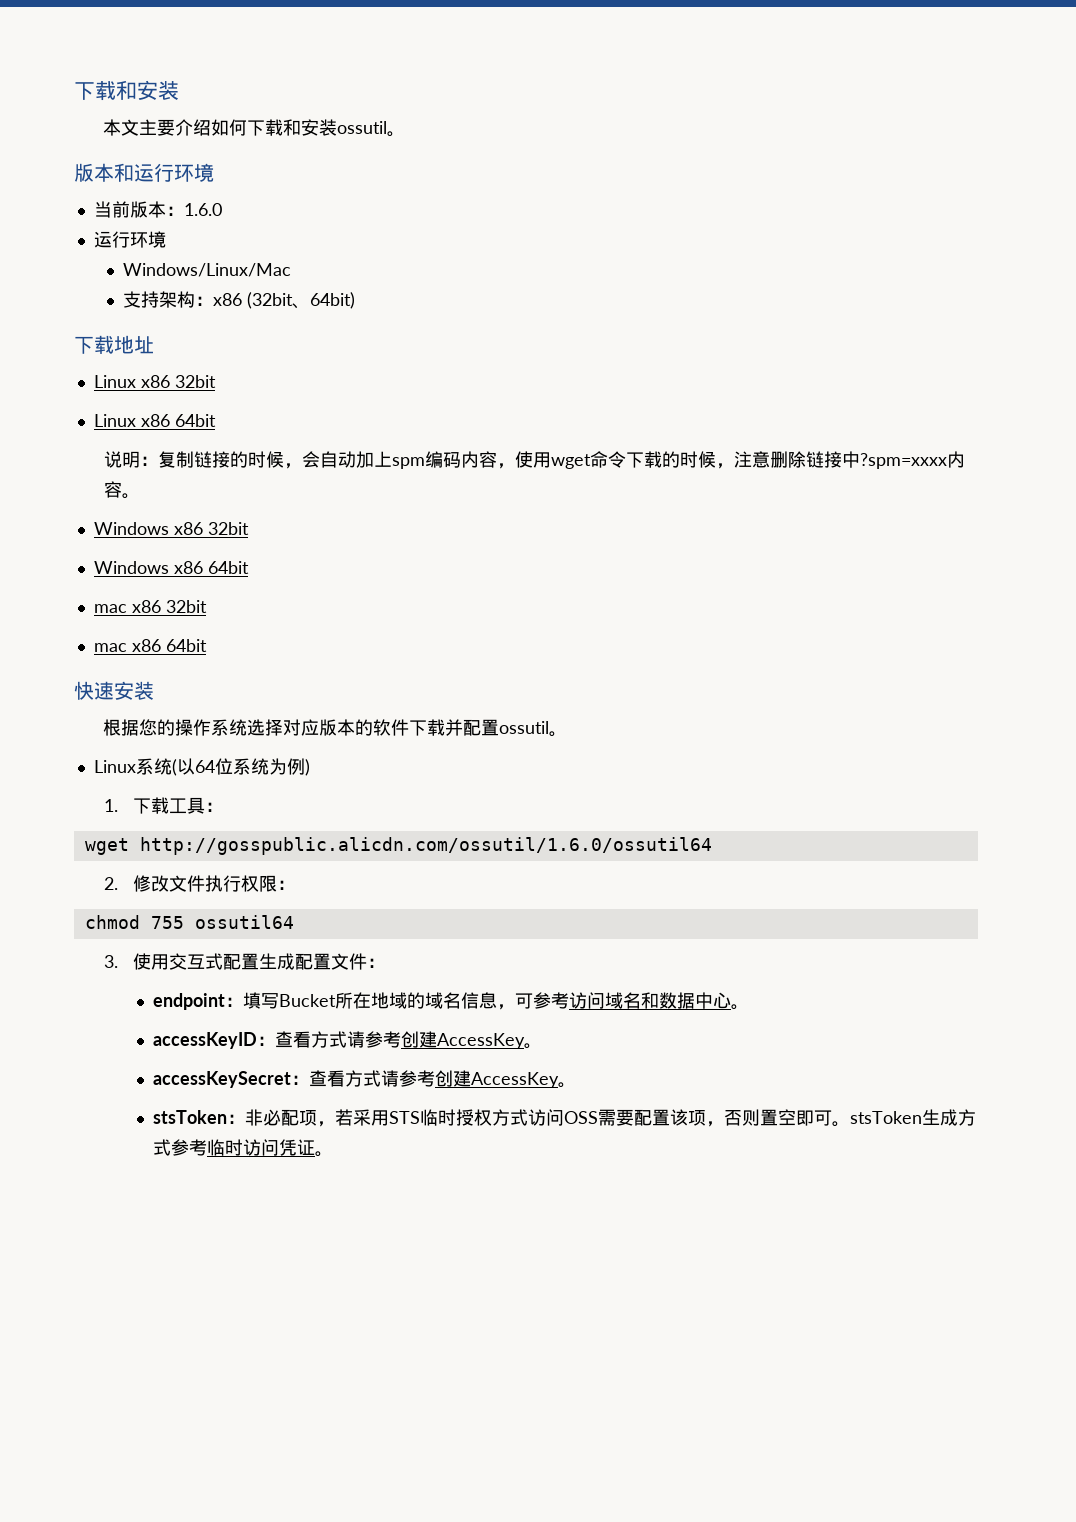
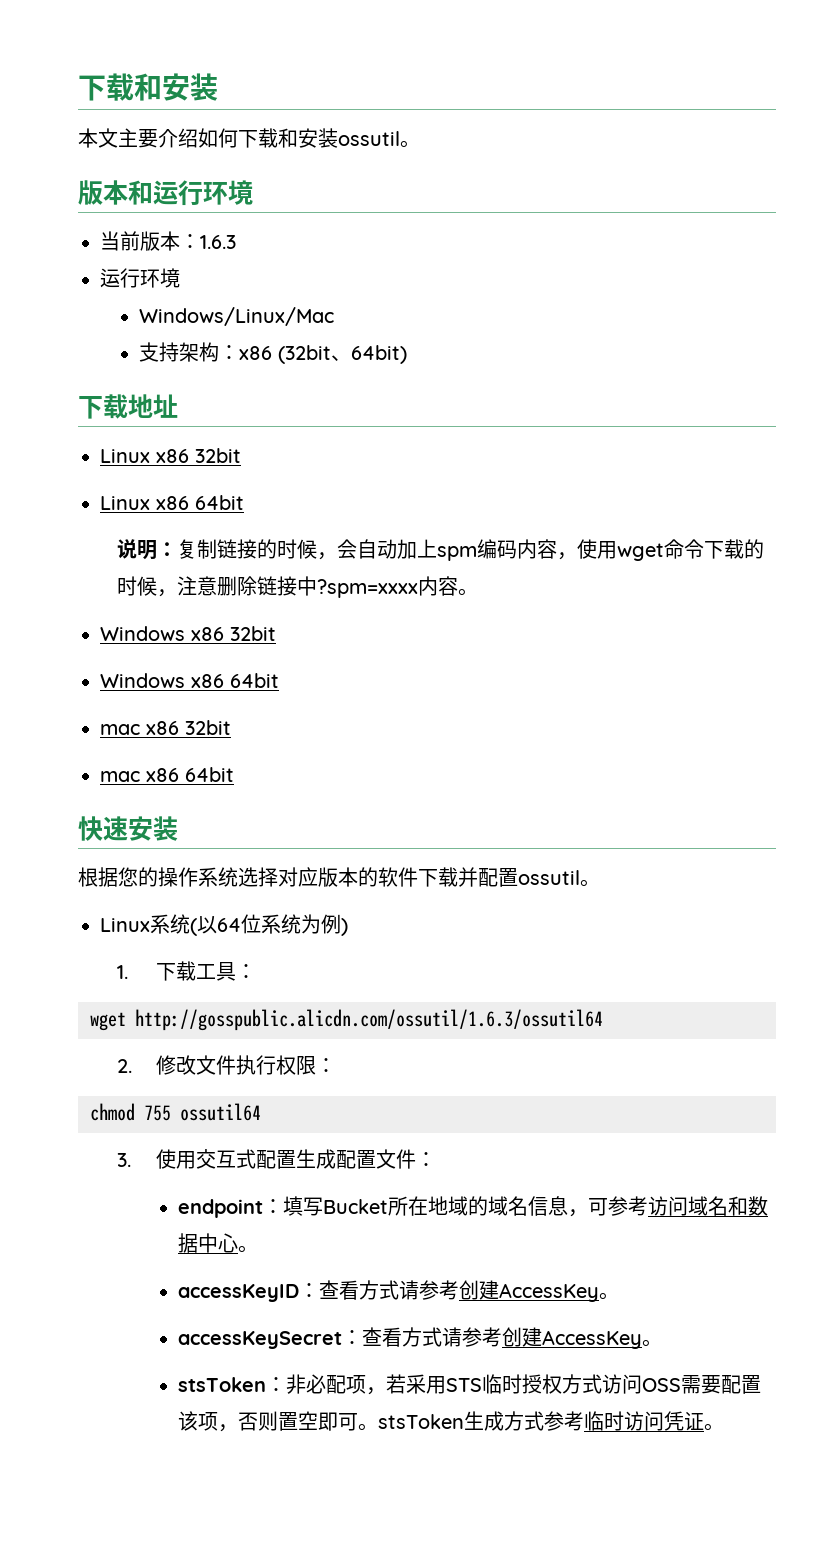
- 当前版本：1.6.0
+ 当前版本：1.6.3
- wget http://gosspublic.alicdn.com/ossutil/1.6.0/ossutil64
+ wget http://gosspublic.alicdn.com/ossutil/1.6.3/ossutil64

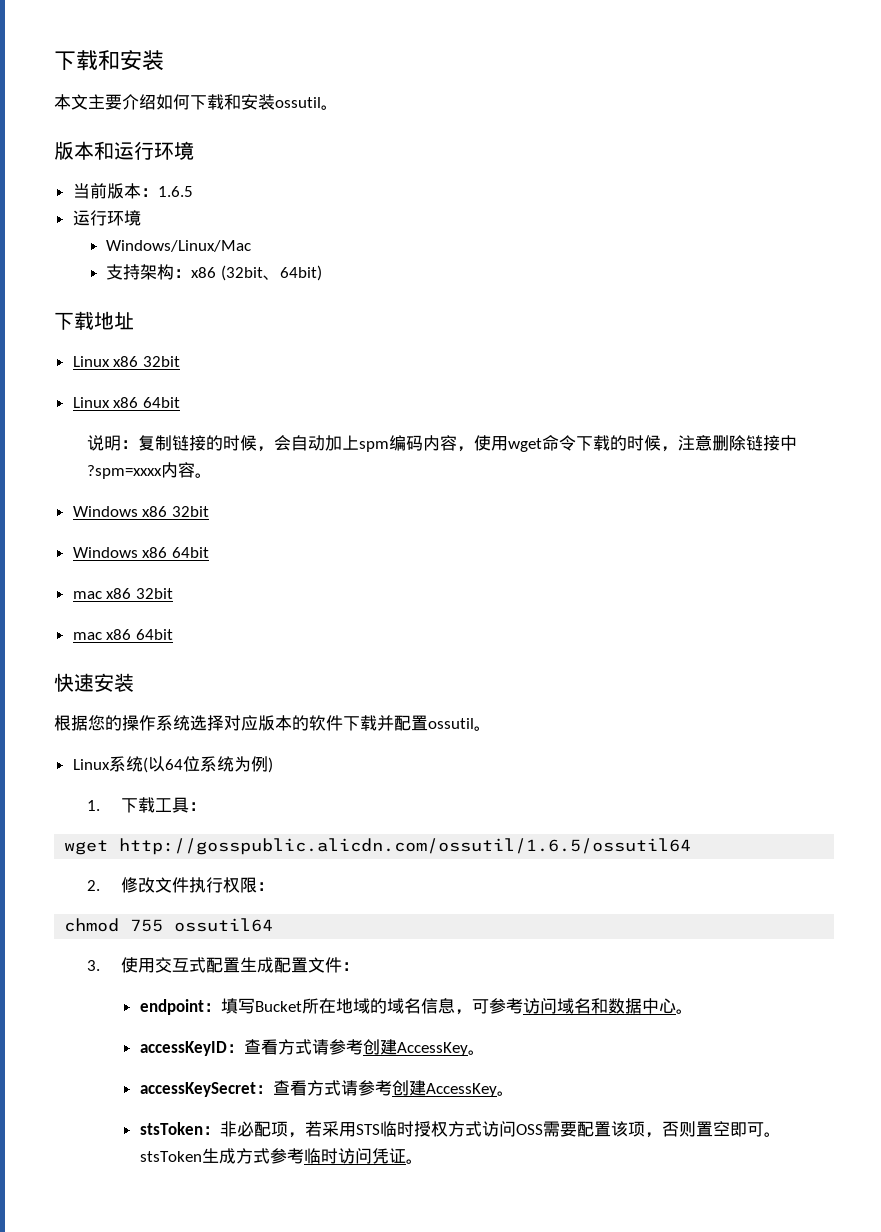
- 当前版本：1.6.3
+ 当前版本：1.6.5
- wget http://gosspublic.alicdn.com/ossutil/1.6.3/ossutil64
+ wget http://gosspublic.alicdn.com/ossutil/1.6.5/ossutil64

